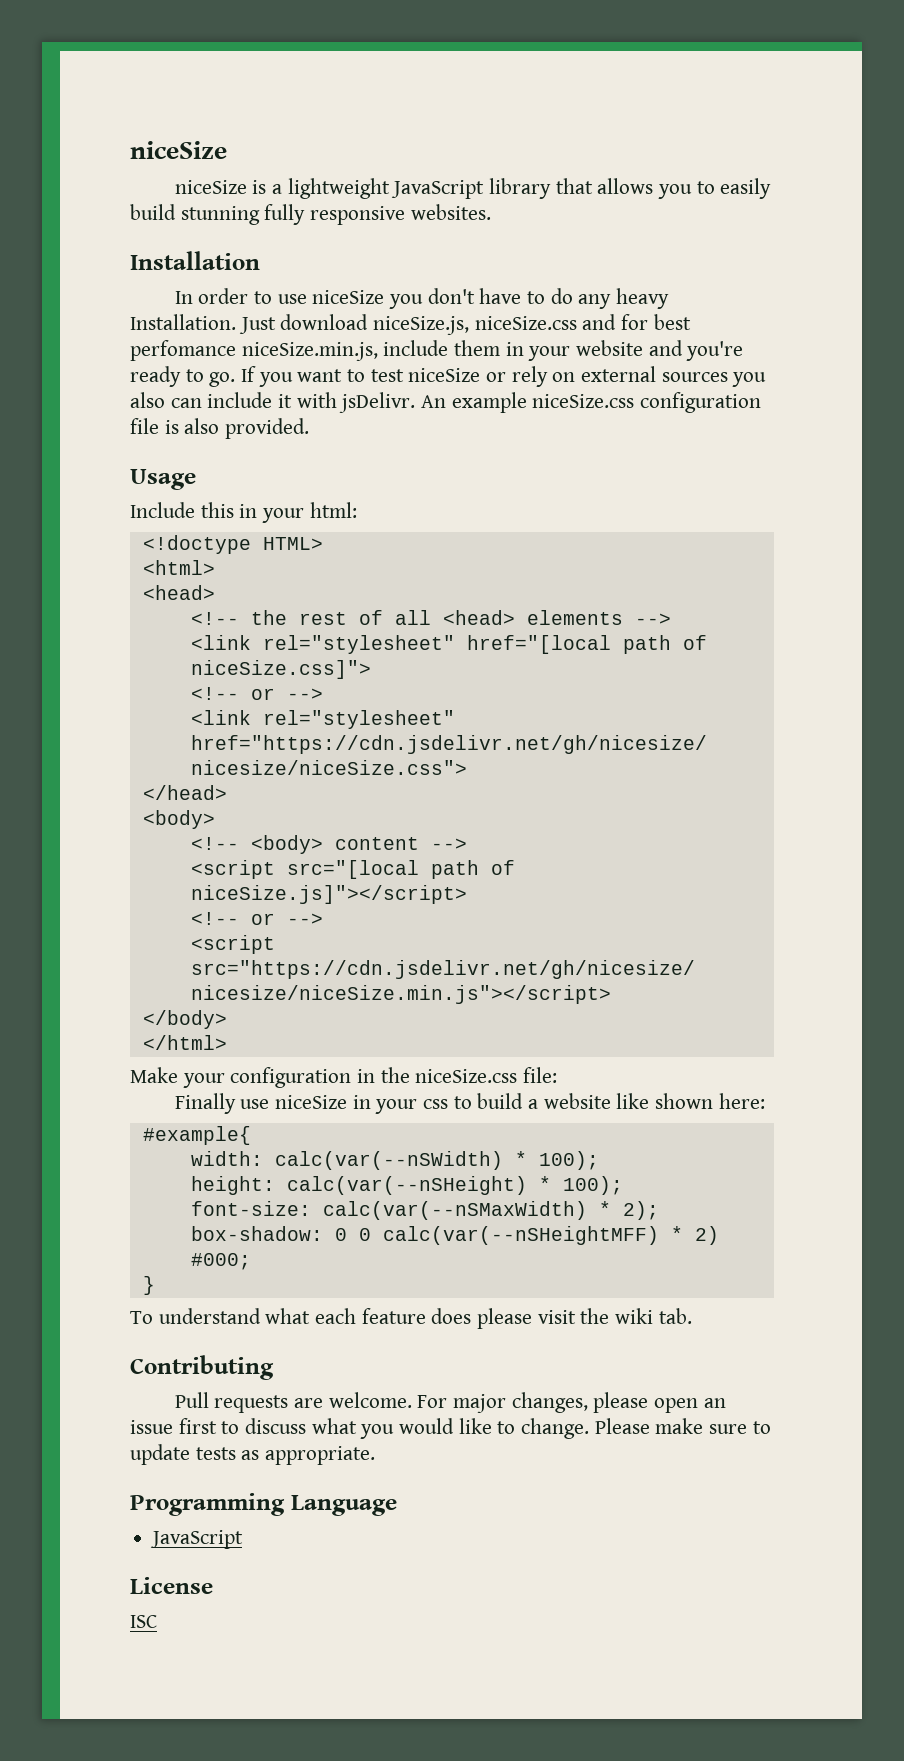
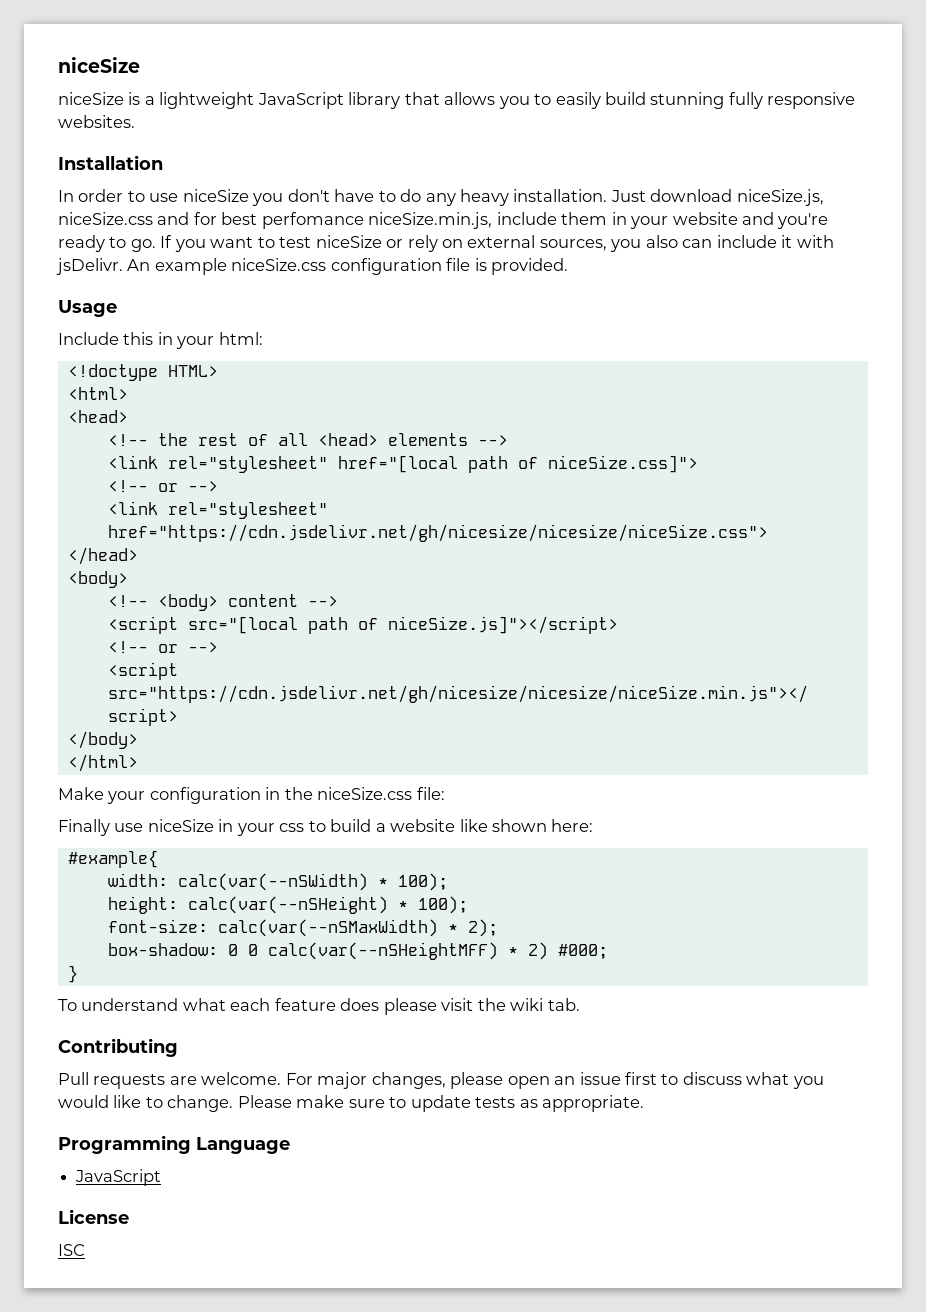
- In order to use niceSize you don't have to do any heavy Installation.
+ In order to use niceSize you don't have to do any heavy installation.
- If you want to test niceSize or rely on external sources you also can include it with jsDelivr.
+ If you want to test niceSize or rely on external sources, you also can include it with jsDelivr.
- An example niceSize.css configuration file is also provided.
+ An example niceSize.css configuration file is provided.

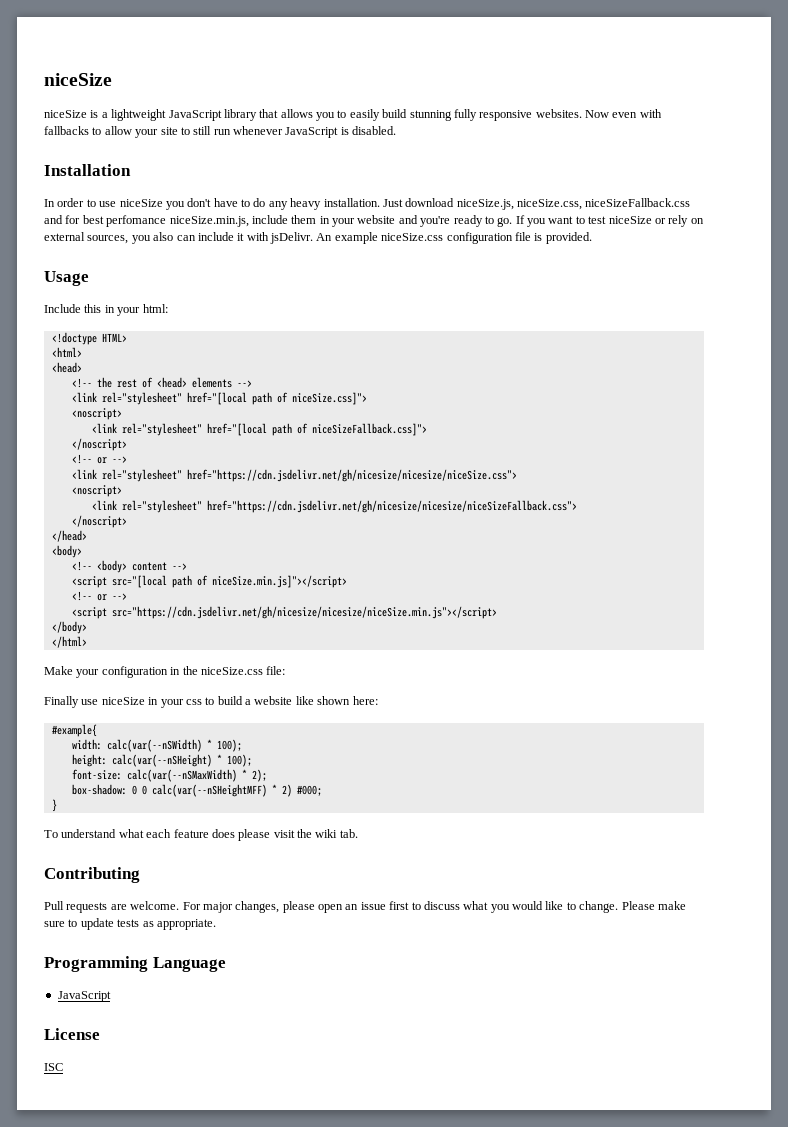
+ Now even with fallbacks to allow your site to still run whenever JavaScript is disabled.
- Just download niceSize.js, niceSize.css and for best perfomance niceSize.min.js, include them in your website and you're ready to go.
+ Just download niceSize.js, niceSize.css, niceSizeFallback.css and for best perfomance niceSize.min.js, include them in your website and you're ready to go.
- <!-- the rest of all <head> elements -->
+ <!-- the rest of <head> elements -->
  <link rel="stylesheet" href="[local path of niceSize.css]">
+ <noscript>
+ <link rel="stylesheet" href="[local path of niceSizeFallback.css]">
+ </noscript>
  <link rel="stylesheet" href="https://cdn.jsdelivr.net/gh/nicesize/nicesize/niceSize.css">
+ <noscript>
+ <link rel="stylesheet" href="https://cdn.jsdelivr.net/gh/nicesize/nicesize/niceSizeFallback.css">
+ </noscript>
- <script src="[local path of niceSize.js]"></script>
+ <script src="[local path of niceSize.min.js]"></script>

